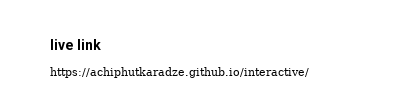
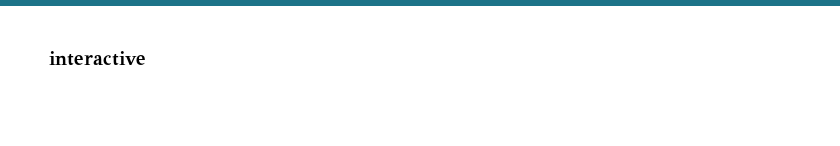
- live link
- https://achiphutkaradze.github.io/interactive/
+ interactive

